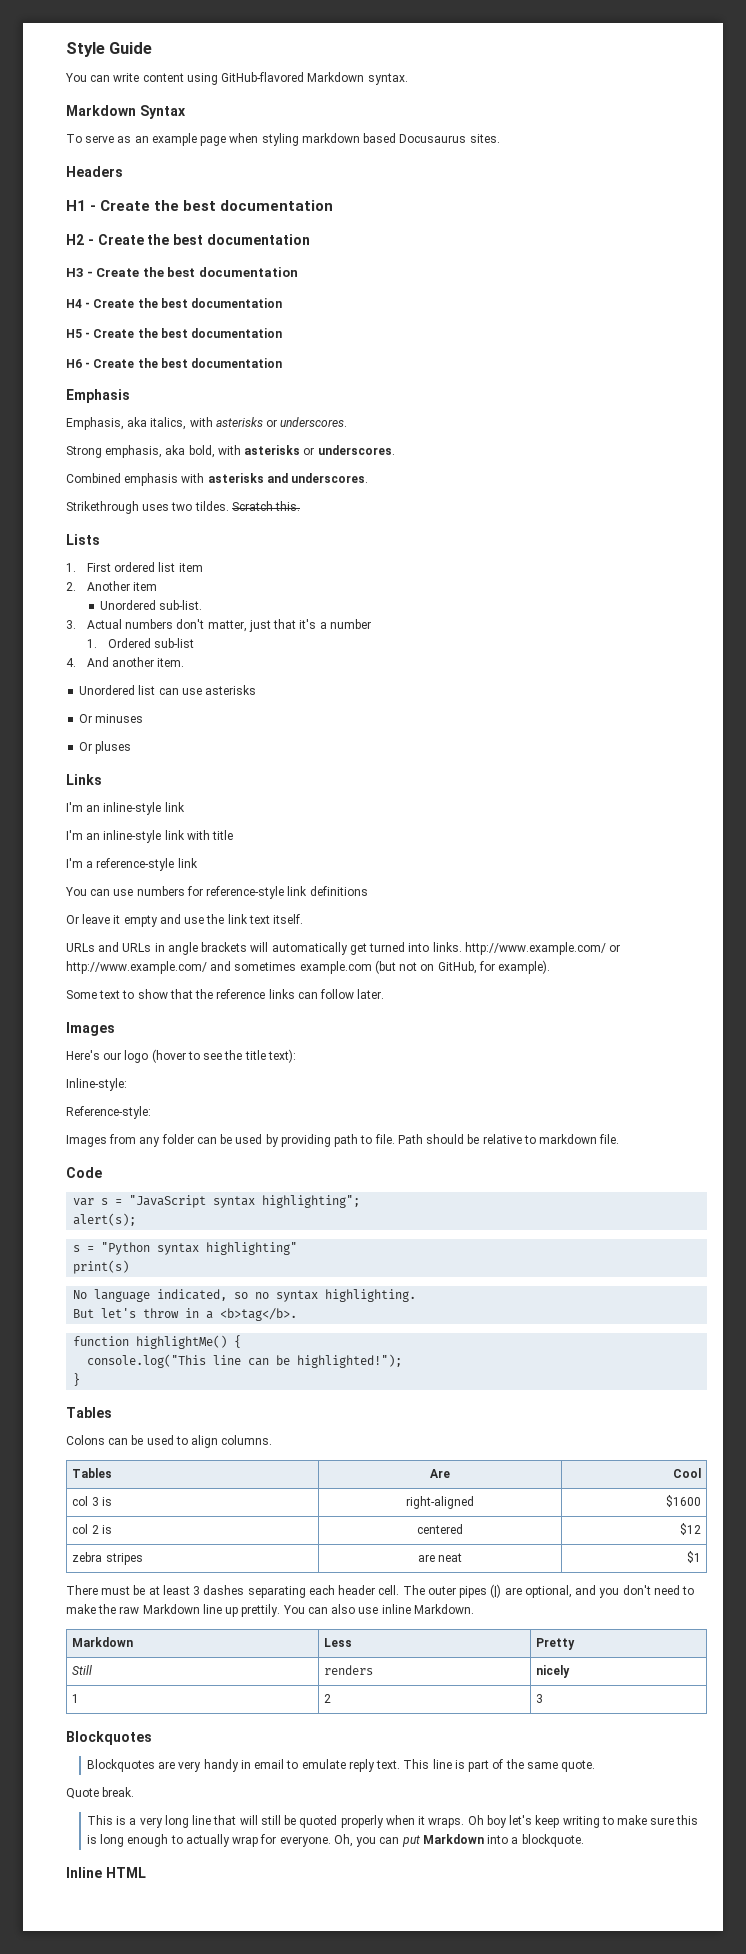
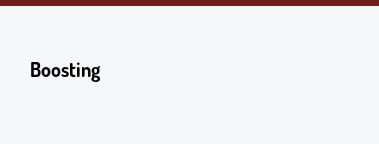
- Style Guide
- You can write content using GitHub-flavored Markdown syntax.
- Markdown Syntax
- To serve as an example page when styling markdown based Docusaurus sites.
- Headers
- H1 - Create the best documentation
- H2 - Create the best documentation
- H3 - Create the best documentation
- H4 - Create the best documentation
- H5 - Create the best documentation
- H6 - Create the best documentation
- Emphasis
- Emphasis, aka italics, with asterisks or underscores.
- Strong emphasis, aka bold, with asterisks or underscores.
- Combined emphasis with asterisks and underscores.
- Strikethrough uses two tildes. Scratch this.
- Lists
- 1. First ordered list item
- 2. Another item
- Unordered sub-list.
- 3. Actual numbers don't matter, just that it's a number
- 1. Ordered sub-list
- 4. And another item.
- Unordered list can use asterisks
- Or minuses
- Or pluses
- Links
- I'm an inline-style link
- I'm an inline-style link with title
- I'm a reference-style link
- You can use numbers for reference-style link definitions
- Or leave it empty and use the link text itself.
- URLs and URLs in angle brackets will automatically get turned into links. http://www.example.com/ or http://www.example.com/ and sometimes example.com (but not on GitHub, for example).
- Some text to show that the reference links can follow later.
- Images
- Here's our logo (hover to see the title text):
- Inline-style:
- Reference-style:
- Images from any folder can be used by providing path to file. Path should be relative to markdown file.
- Code
- var s = "JavaScript syntax highlighting";
- alert(s);
- s = "Python syntax highlighting"
- print(s)
- No language indicated, so no syntax highlighting.
- But let's throw in a <b>tag</b>.
- function highlightMe() {
- console.log("This line can be highlighted!");
- }
- Tables
- Colons can be used to align columns.
- Tables | Are | Cool
- col 3 is | right-aligned | $1600
- col 2 is | centered | $12
- zebra stripes | are neat | $1
- There must be at least 3 dashes separating each header cell. The outer pipes (|) are optional, and you don't need to make the raw Markdown line up prettily. You can also use inline Markdown.
- Markdown | Less | Pretty
- Still | renders | nicely
- 1 | 2 | 3
- Blockquotes
- Blockquotes are very handy in email to emulate reply text. This line is part of the same quote.
- Quote break.
- This is a very long line that will still be quoted properly when it wraps. Oh boy let's keep writing to make sure this is long enough to actually wrap for everyone. Oh, you can put Markdown into a blockquote.
- Inline HTML
+ Boosting

